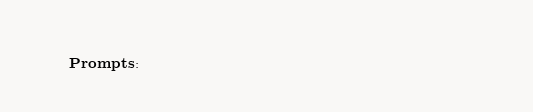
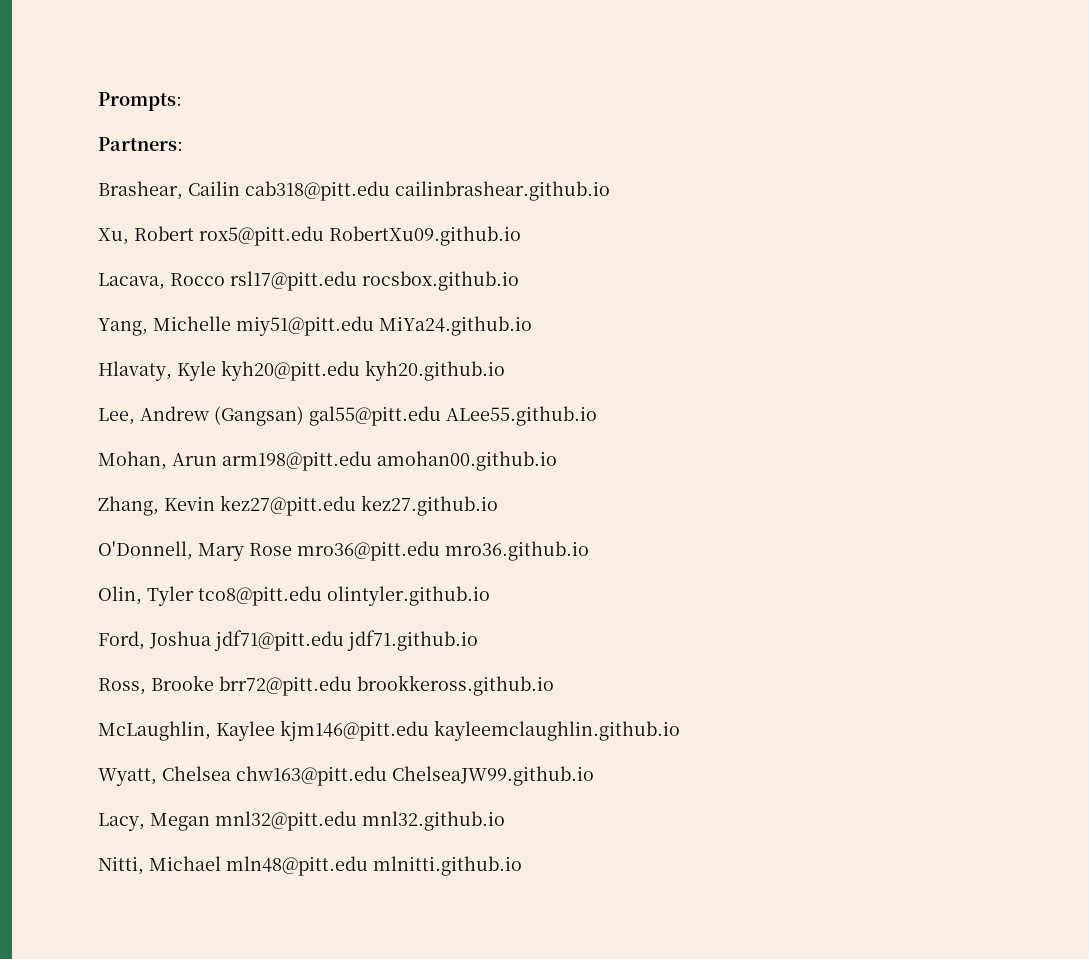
+ Partners:
+ Brashear, Cailin cab318@pitt.edu cailinbrashear.github.io
+ Xu, Robert rox5@pitt.edu RobertXu09.github.io
+ Lacava, Rocco rsl17@pitt.edu rocsbox.github.io
+ Yang, Michelle miy51@pitt.edu MiYa24.github.io
+ Hlavaty, Kyle kyh20@pitt.edu kyh20.github.io
+ Lee, Andrew (Gangsan) gal55@pitt.edu ALee55.github.io
+ Mohan, Arun arm198@pitt.edu amohan00.github.io
+ Zhang, Kevin kez27@pitt.edu kez27.github.io
+ O'Donnell, Mary Rose mro36@pitt.edu mro36.github.io
+ Olin, Tyler tco8@pitt.edu olintyler.github.io
+ Ford, Joshua jdf71@pitt.edu jdf71.github.io
+ Ross, Brooke brr72@pitt.edu brookkeross.github.io
+ McLaughlin, Kaylee kjm146@pitt.edu kayleemclaughlin.github.io
+ Wyatt, Chelsea chw163@pitt.edu ChelseaJW99.github.io
+ Lacy, Megan mnl32@pitt.edu mnl32.github.io
+ Nitti, Michael mln48@pitt.edu mlnitti.github.io

